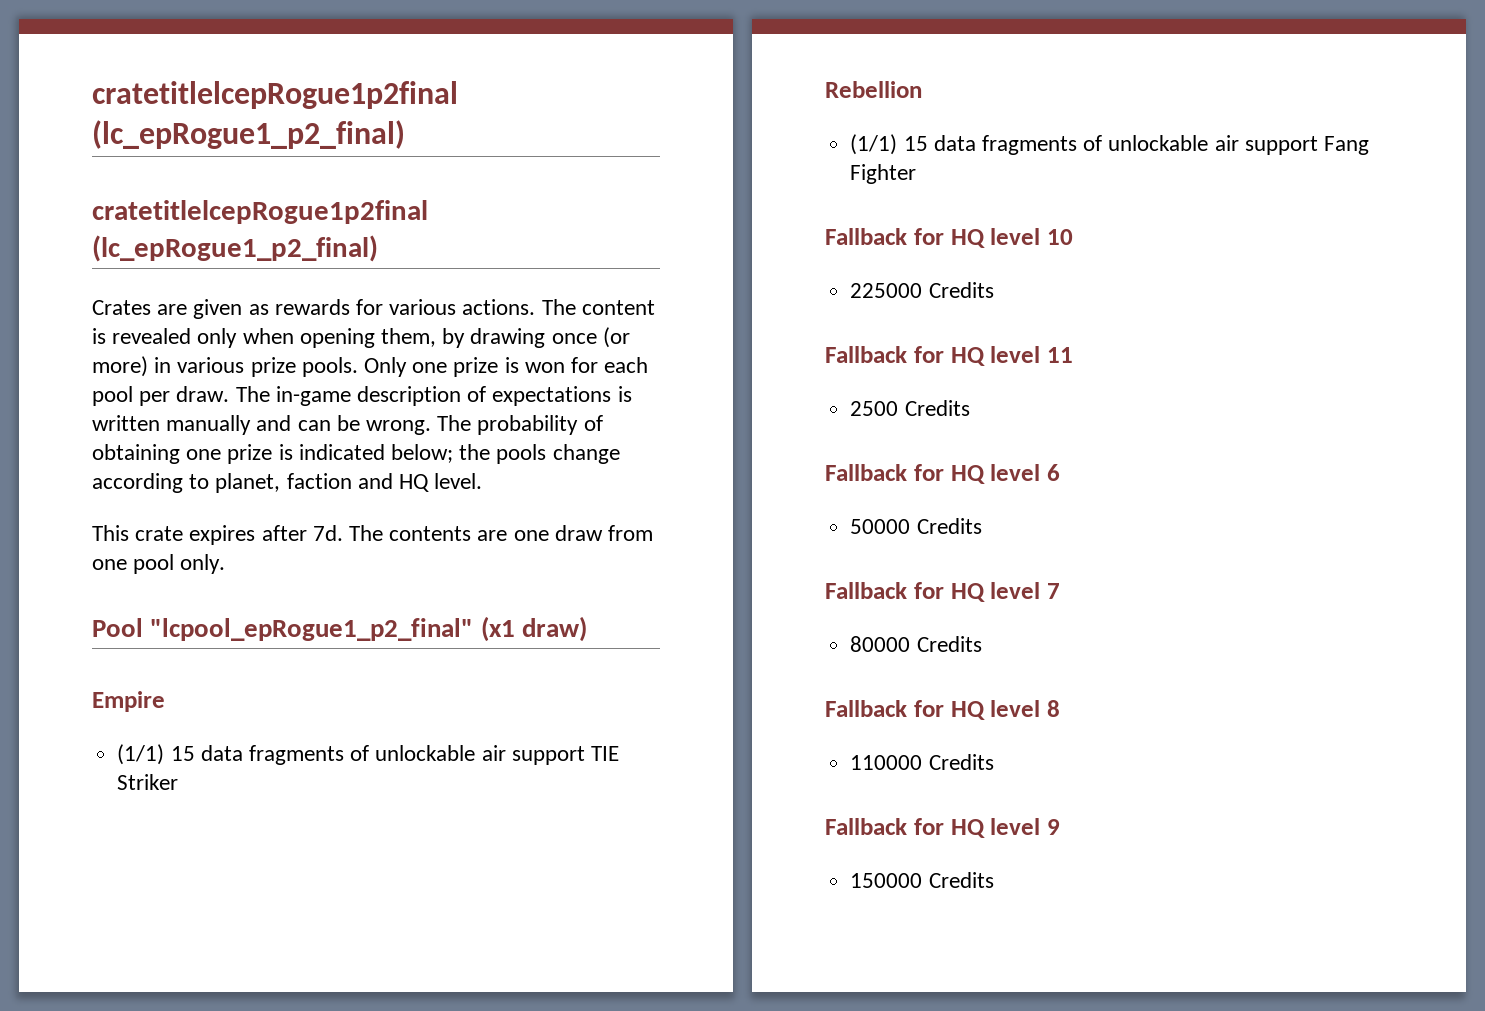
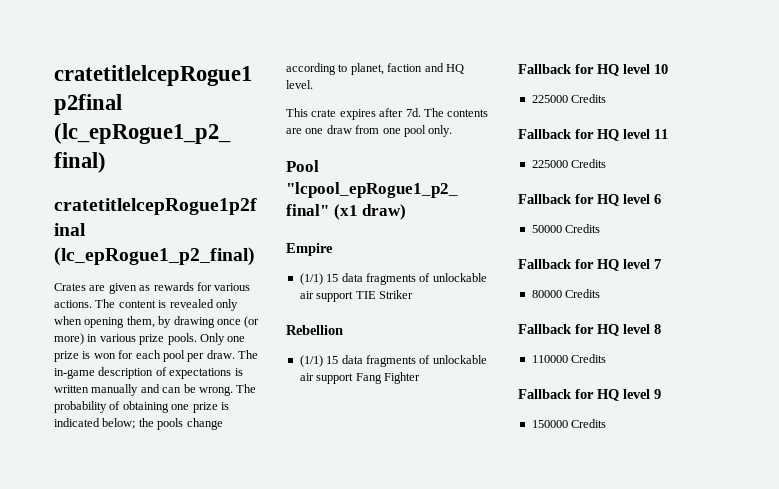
  Fallback for HQ level 11
- 2500 Credits
+ 225000 Credits

